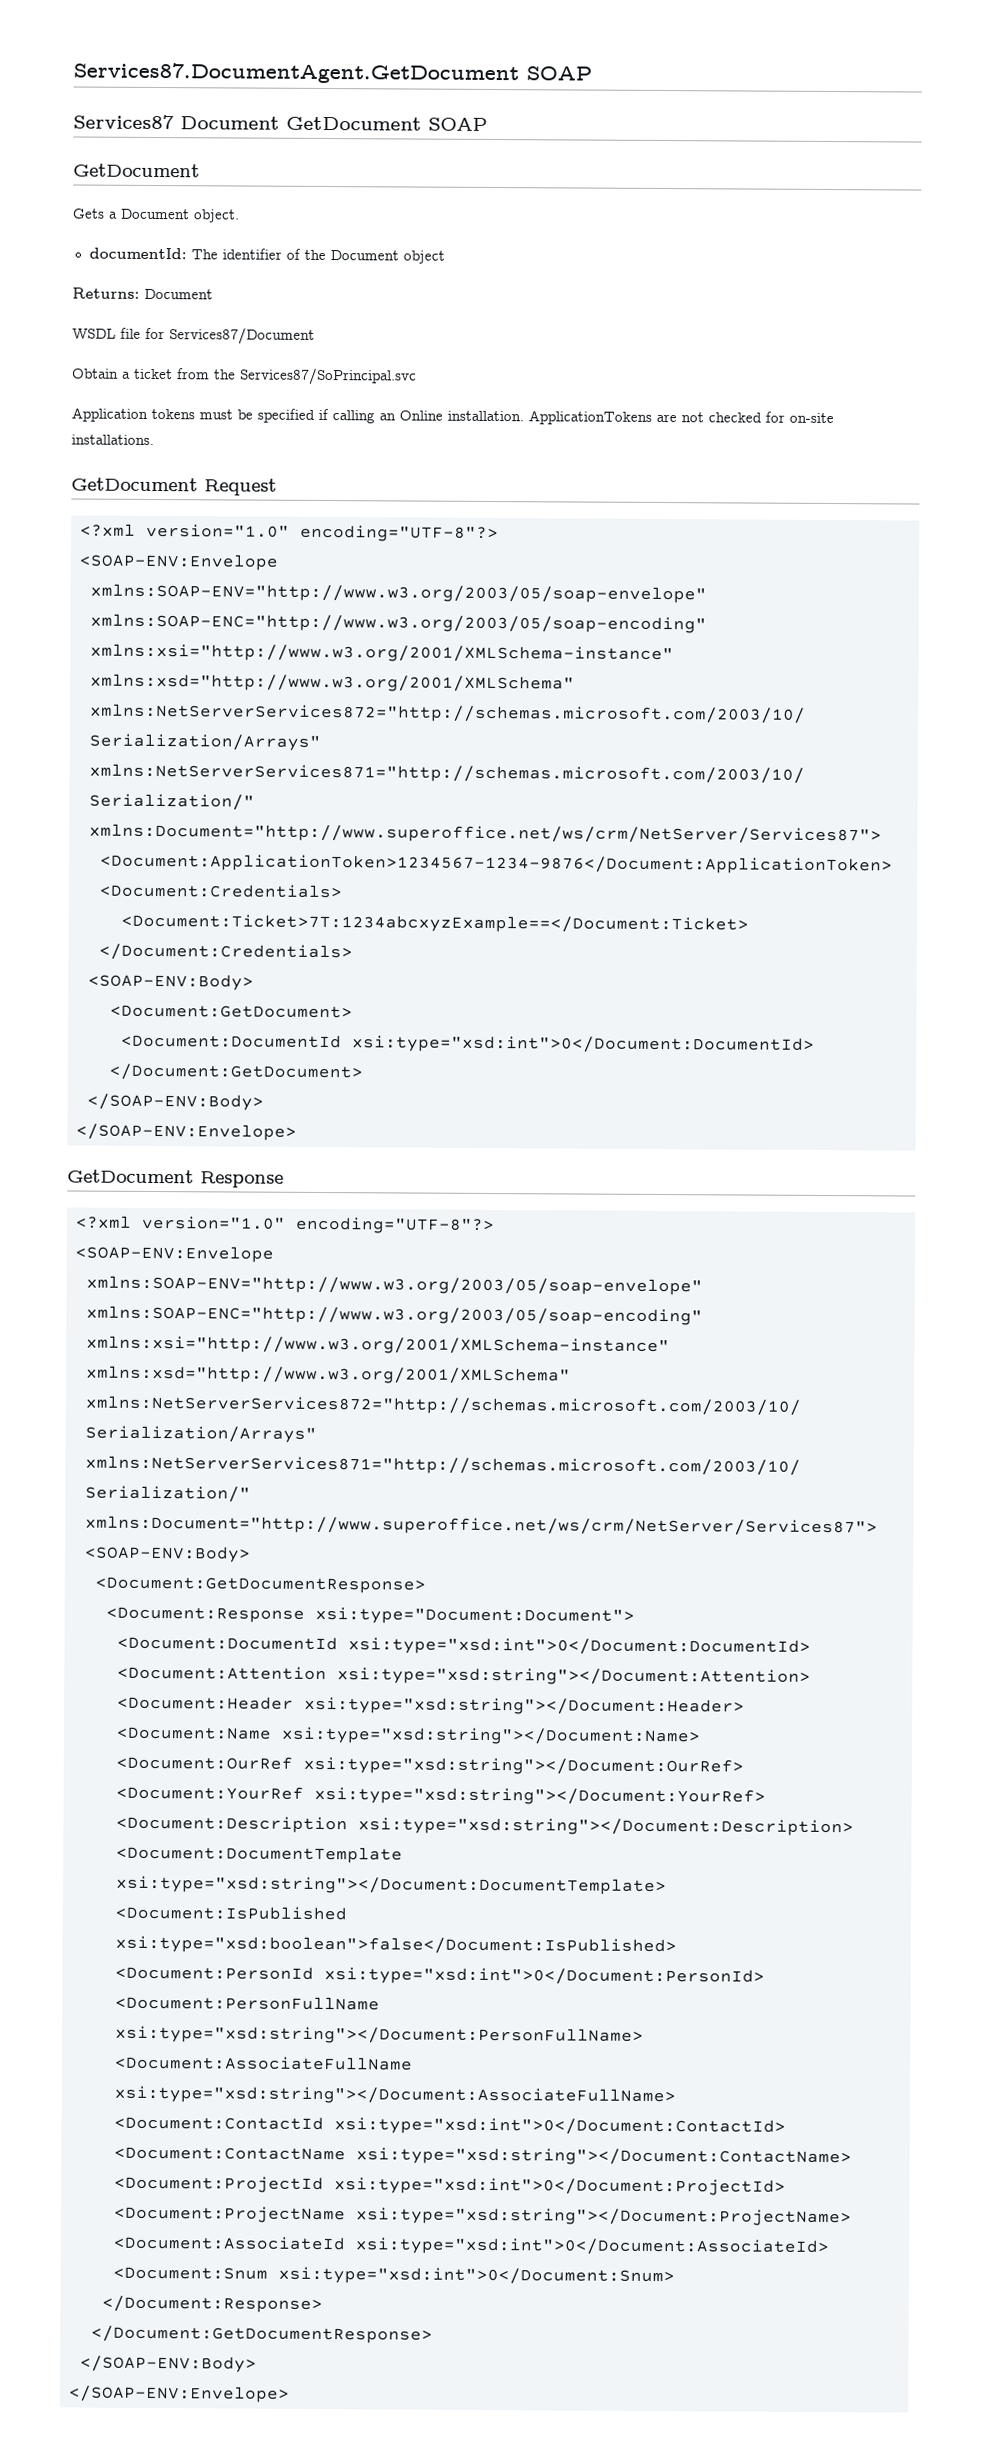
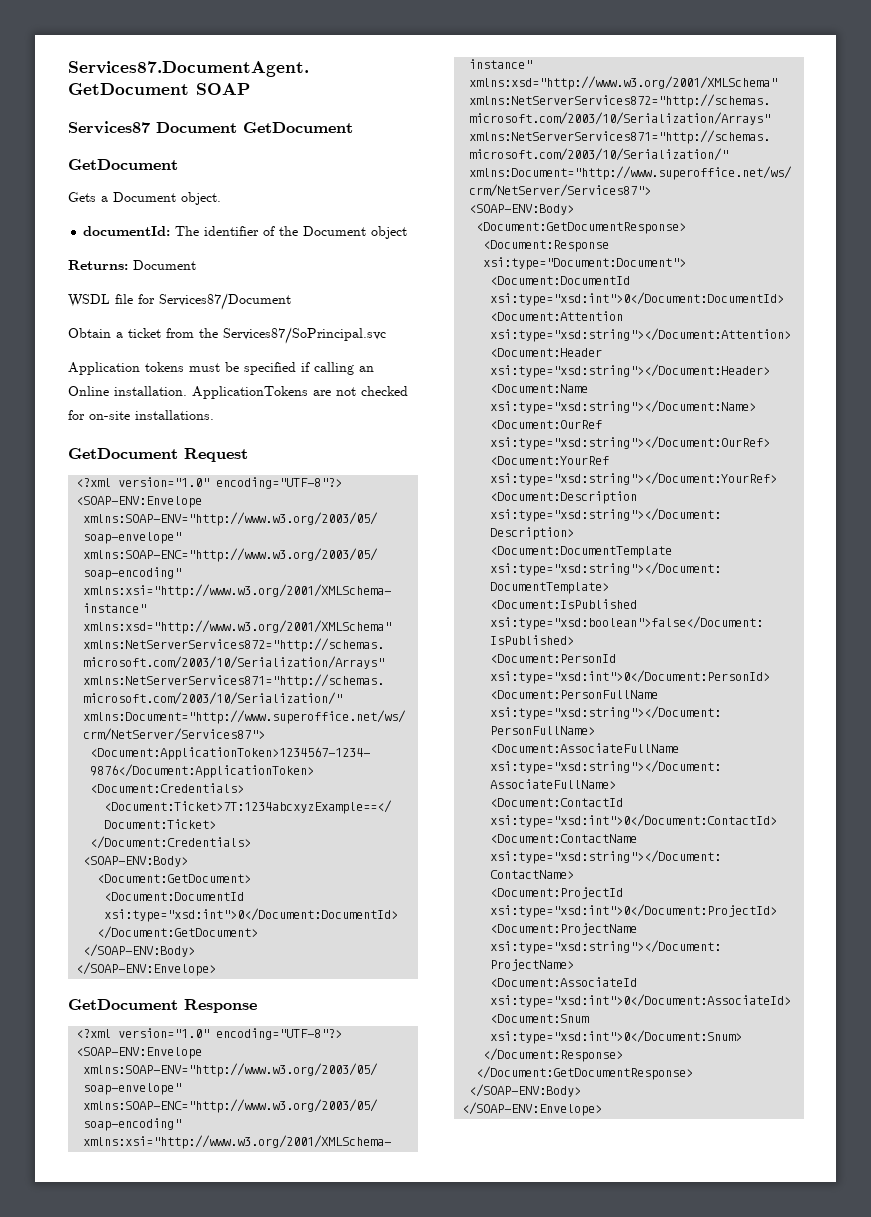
- Services87 Document GetDocument SOAP
+ Services87 Document GetDocument

